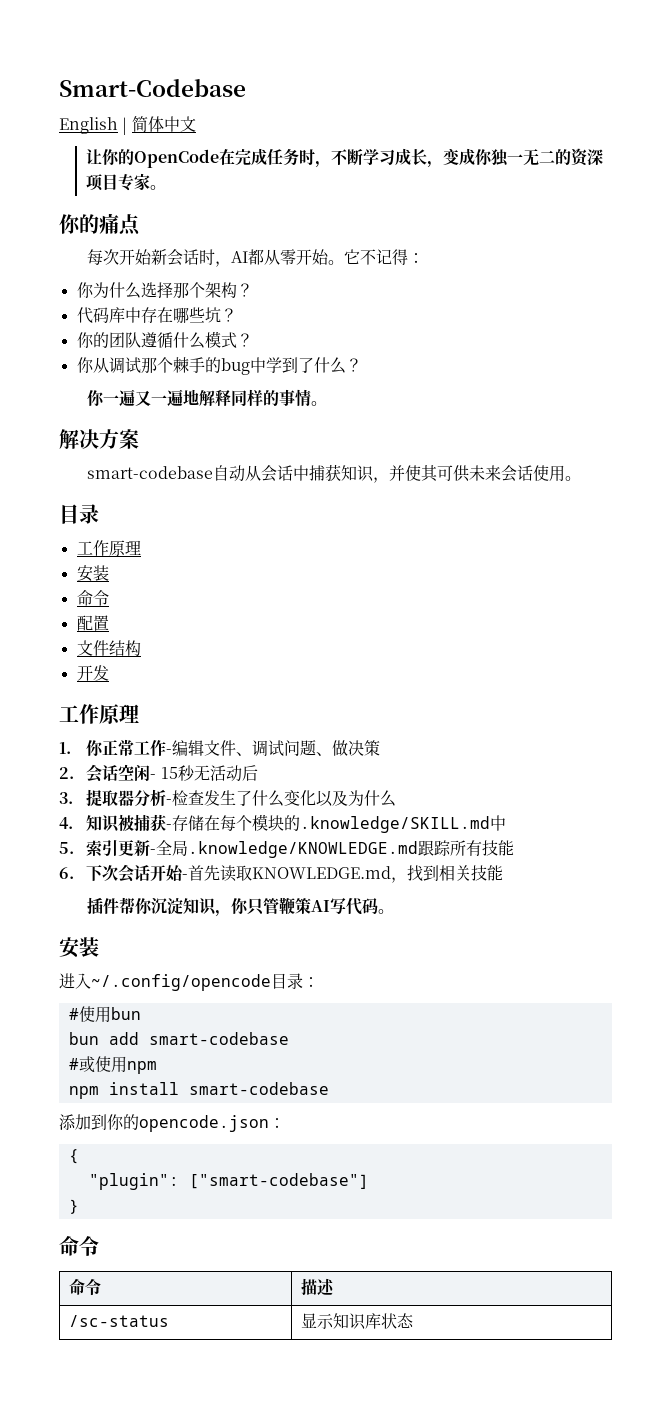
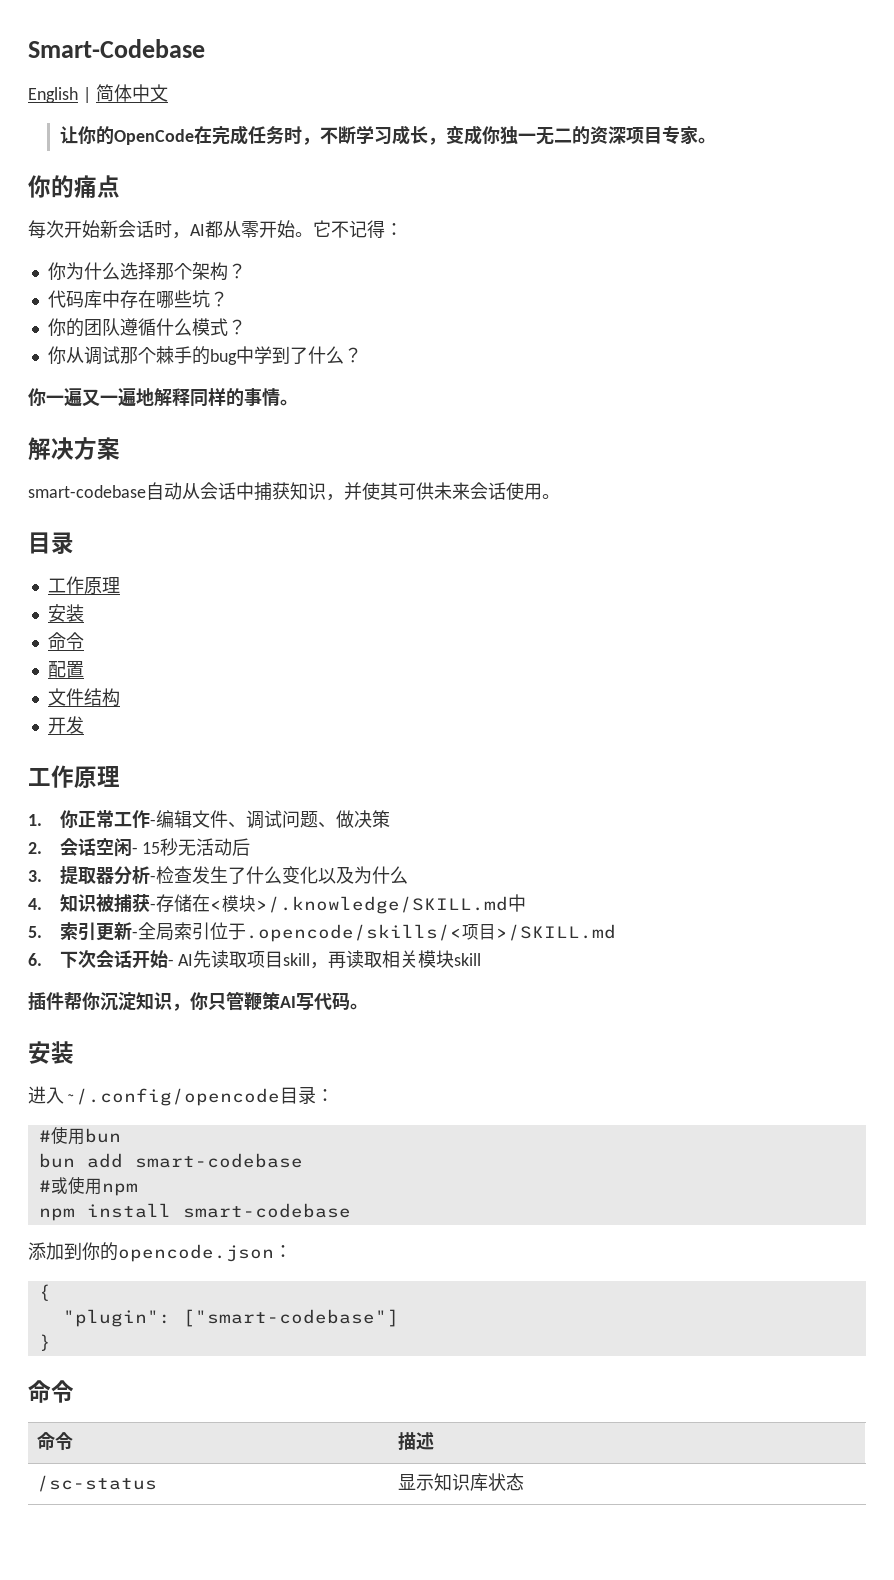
- 4.知识被捕获-存储在每个模块的.knowledge/SKILL.md中
+ 4.知识被捕获-存储在<模块>/.knowledge/SKILL.md中
- 5.索引更新-全局.knowledge/KNOWLEDGE.md跟踪所有技能
+ 5.索引更新-全局索引位于.opencode/skills/<项目>/SKILL.md
- 6.下次会话开始-首先读取KNOWLEDGE.md，找到相关技能
+ 6.下次会话开始- AI先读取项目skill，再读取相关模块skill

